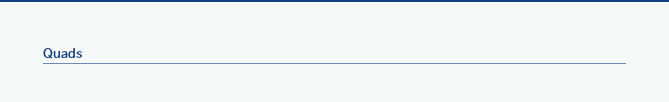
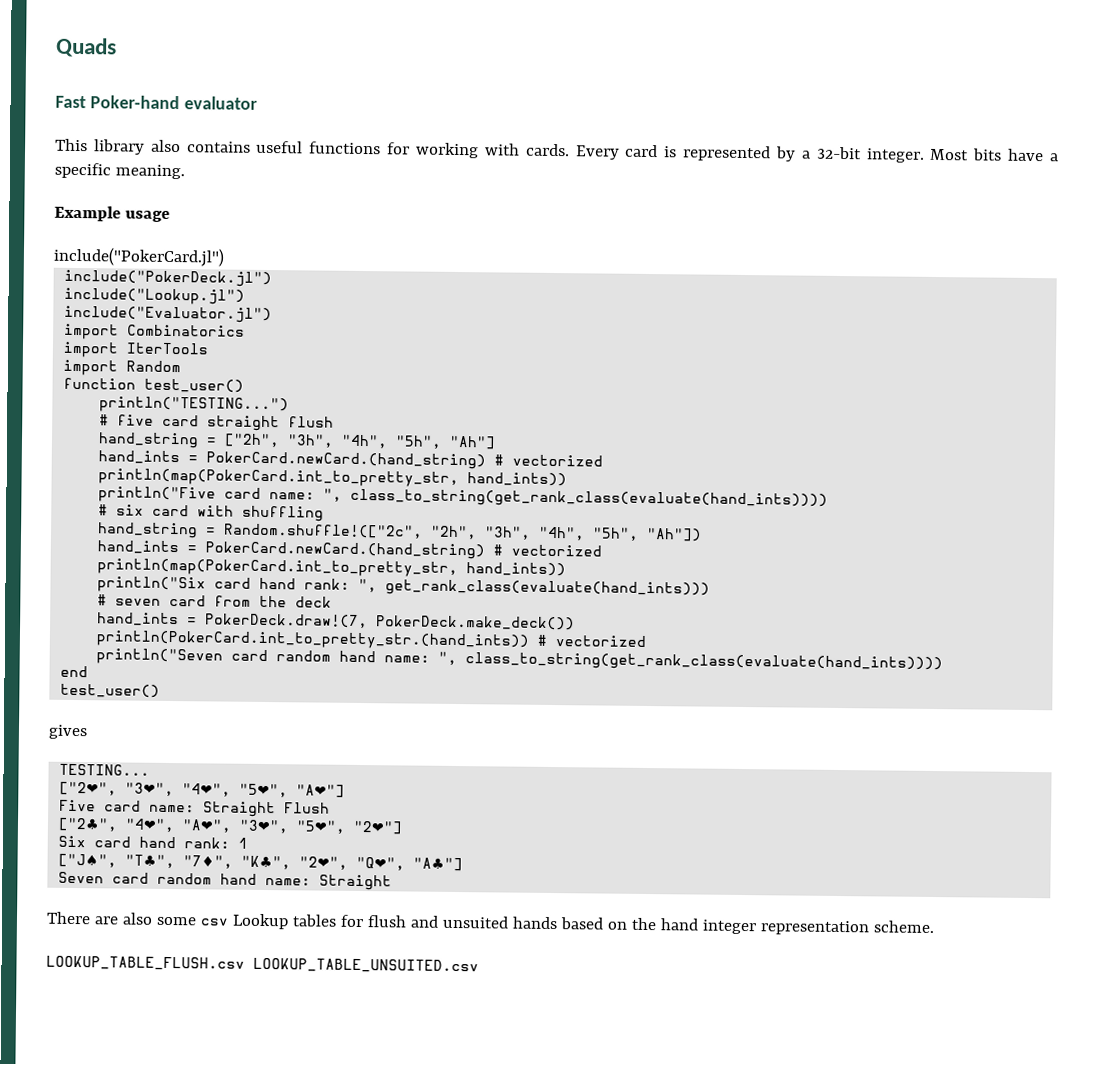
+ Fast Poker-hand evaluator
+ This library also contains useful functions for working with cards. Every card is represented by a 32-bit integer. Most bits have a specific meaning.
+ Example usage
+ include("PokerCard.jl")
+ include("PokerDeck.jl")
+ include("Lookup.jl")
+ include("Evaluator.jl")
+ import Combinatorics
+ import IterTools
+ import Random
+ function test_user()
+ println("TESTING...")
+ # five card straight flush
+ hand_string = ["2h", "3h", "4h", "5h", "Ah"]
+ hand_ints = PokerCard.newCard.(hand_string) # vectorized
+ println(map(PokerCard.int_to_pretty_str, hand_ints))
+ println("Five card name: ", class_to_string(get_rank_class(evaluate(hand_ints))))
+ # six card with shuffling
+ hand_string = Random.shuffle!(["2c", "2h", "3h", "4h", "5h", "Ah"])
+ hand_ints = PokerCard.newCard.(hand_string) # vectorized
+ println(map(PokerCard.int_to_pretty_str, hand_ints))
+ println("Six card hand rank: ", get_rank_class(evaluate(hand_ints)))
+ # seven card from the deck
+ hand_ints = PokerDeck.draw!(7, PokerDeck.make_deck())
+ println(PokerCard.int_to_pretty_str.(hand_ints)) # vectorized
+ println("Seven card random hand name: ", class_to_string(get_rank_class(evaluate(hand_ints))))
+ end
+ test_user()
+ gives
+ TESTING...
+ ["2❤", "3❤", "4❤", "5❤", "A❤"]
+ Five card name: Straight Flush
+ ["2♣", "4❤", "A❤", "3❤", "5❤", "2❤"]
+ Six card hand rank: 1
+ ["J♠", "T♣", "7♦", "K♣", "2❤", "Q❤", "A♣"]
+ Seven card random hand name: Straight
+ There are also some csv Lookup tables for flush and unsuited hands based on the hand integer representation scheme.
+ LOOKUP_TABLE_FLUSH.csv LOOKUP_TABLE_UNSUITED.csv

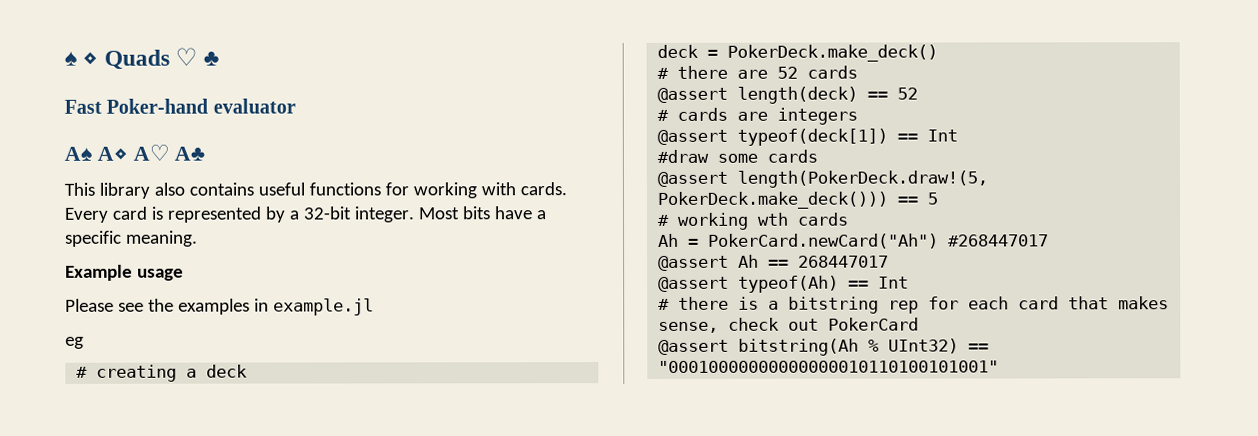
- Quads
+ ♠ ⋄ Quads ♡ ♣
+ A♠ A⋄ A♡ A♣
- include("PokerCard.jl")
- include("PokerDeck.jl")
- include("Lookup.jl")
- include("Evaluator.jl")
- import Combinatorics
- import IterTools
- import Random
- function test_user()
- println("TESTING...")
- # five card straight flush
- hand_string = ["2h", "3h", "4h", "5h", "Ah"]
- hand_ints = PokerCard.newCard.(hand_string) # vectorized
- println(map(PokerCard.int_to_pretty_str, hand_ints))
- println("Five card name: ", class_to_string(get_rank_class(evaluate(hand_ints))))
- # six card with shuffling
- hand_string = Random.shuffle!(["2c", "2h", "3h", "4h", "5h", "Ah"])
- hand_ints = PokerCard.newCard.(hand_string) # vectorized
- println(map(PokerCard.int_to_pretty_str, hand_ints))
- println("Six card hand rank: ", get_rank_class(evaluate(hand_ints)))
- # seven card from the deck
- hand_ints = PokerDeck.draw!(7, PokerDeck.make_deck())
- println(PokerCard.int_to_pretty_str.(hand_ints)) # vectorized
- println("Seven card random hand name: ", class_to_string(get_rank_class(evaluate(hand_ints))))
- end
- test_user()
- gives
- TESTING...
- ["2❤", "3❤", "4❤", "5❤", "A❤"]
- Five card name: Straight Flush
- ["2♣", "4❤", "A❤", "3❤", "5❤", "2❤"]
- Six card hand rank: 1
- ["J♠", "T♣", "7♦", "K♣", "2❤", "Q❤", "A♣"]
- Seven card random hand name: Straight
- There are also some csv Lookup tables for flush and unsuited hands based on the hand integer representation scheme.
- LOOKUP_TABLE_FLUSH.csv LOOKUP_TABLE_UNSUITED.csv
+ Please see the examples in example.jl
+ eg
+ # creating a deck
+ deck = PokerDeck.make_deck()
+ # there are 52 cards
+ @assert length(deck) == 52
+ # cards are integers
+ @assert typeof(deck[1]) == Int
+ #draw some cards
+ @assert length(PokerDeck.draw!(5, PokerDeck.make_deck())) == 5
+ # working wth cards
+ Ah = PokerCard.newCard("Ah") #268447017
+ @assert Ah == 268447017
+ @assert typeof(Ah) == Int
+ # there is a bitstring rep for each card that makes sense, check out PokerCard
+ @assert bitstring(Ah % UInt32) == "00010000000000000010110100101001"

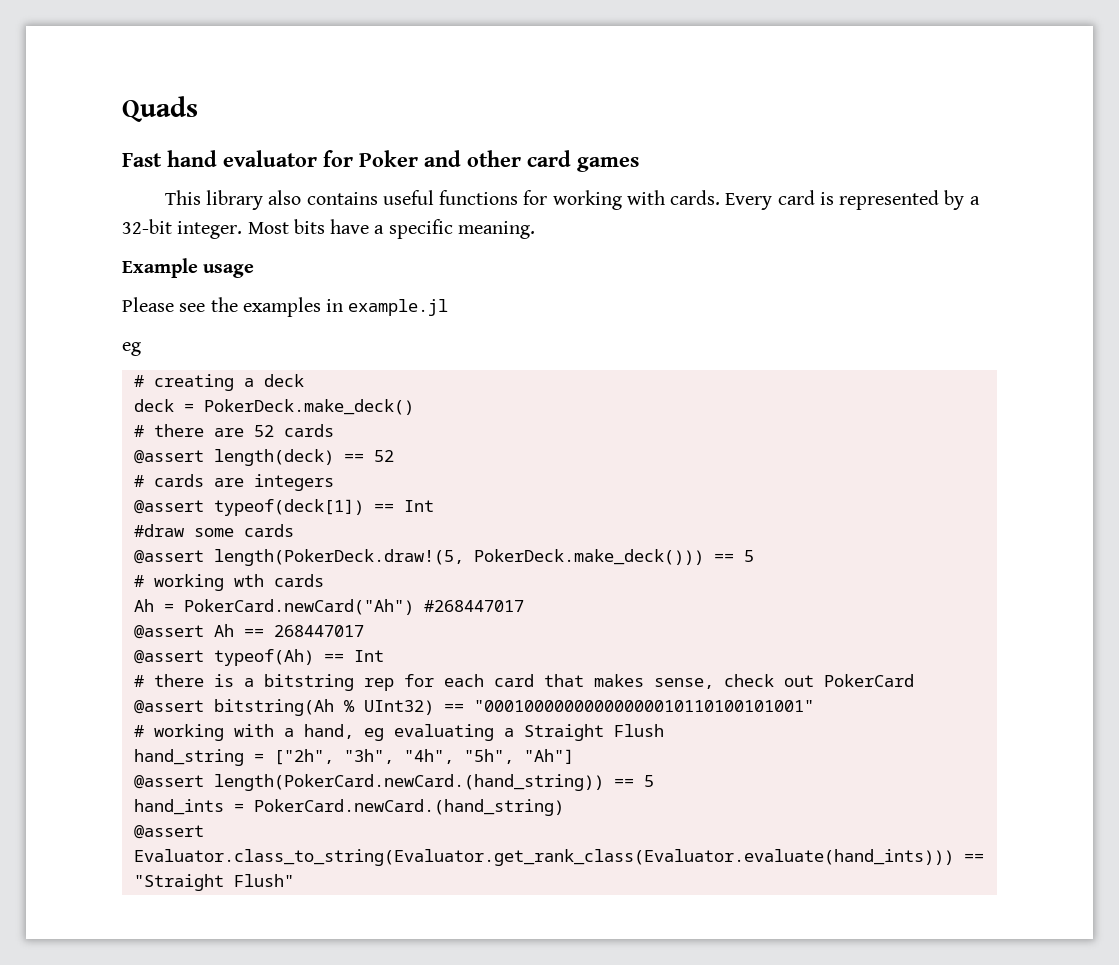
- ♠ ⋄ Quads ♡ ♣
+ Quads
- Fast Poker-hand evaluator
- A♠ A⋄ A♡ A♣
+ Fast hand evaluator for Poker and other card games
+ # working with a hand, eg evaluating a Straight Flush
+ hand_string = ["2h", "3h", "4h", "5h", "Ah"]
+ @assert length(PokerCard.newCard.(hand_string)) == 5
+ hand_ints = PokerCard.newCard.(hand_string)
+ @assert Evaluator.class_to_string(Evaluator.get_rank_class(Evaluator.evaluate(hand_ints))) == "Straight Flush"

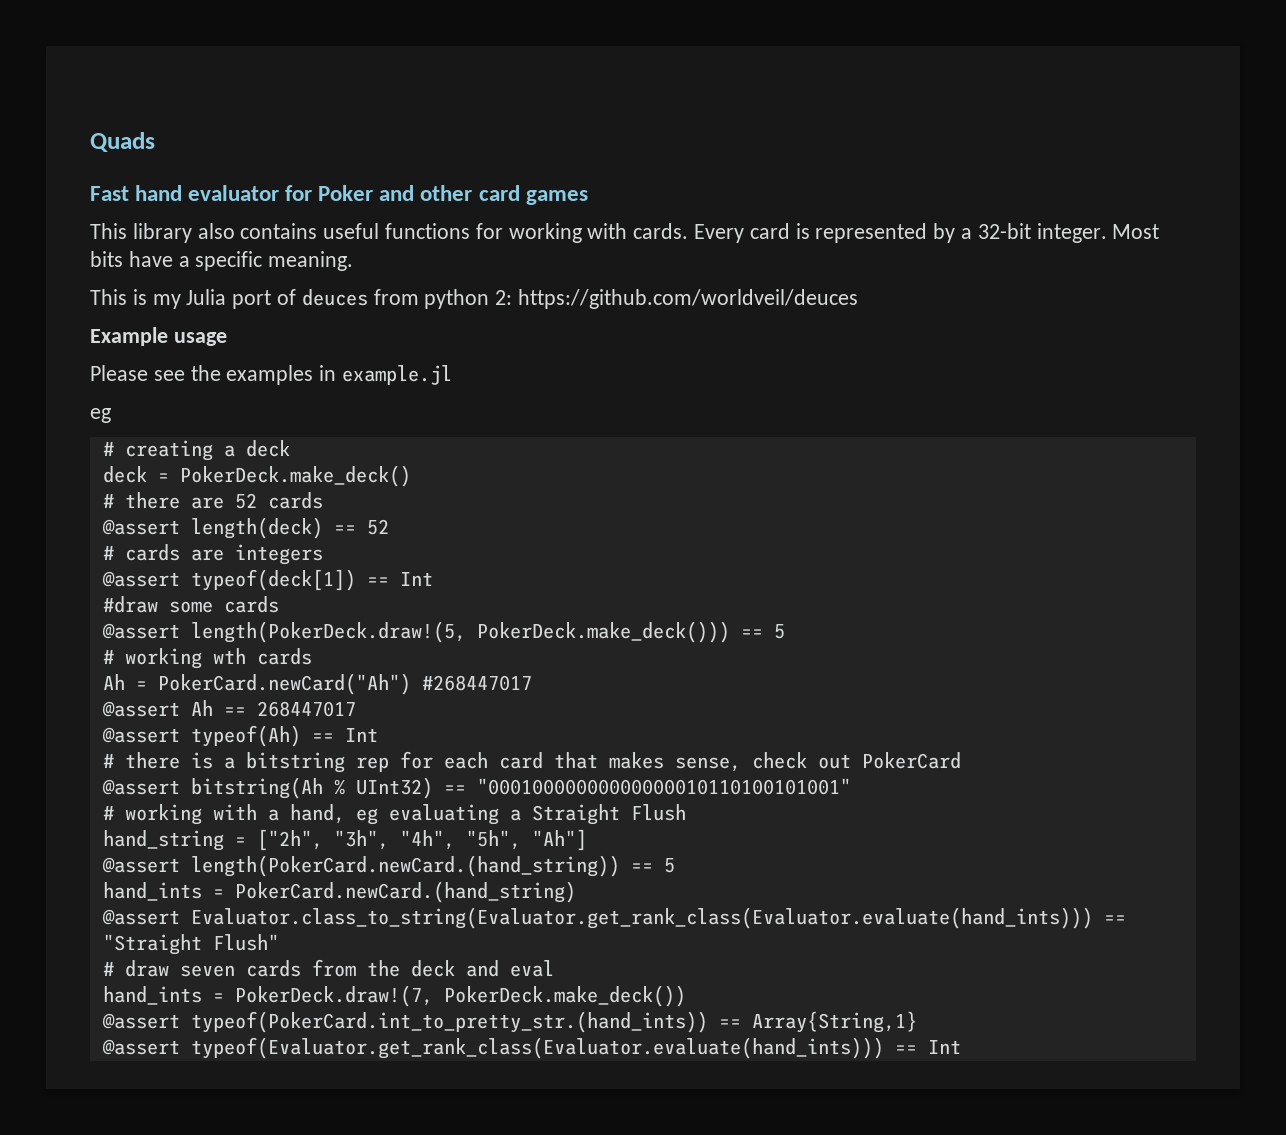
+ This is my Julia port of deuces from python 2: https://github.com/worldveil/deuces
+ # draw seven cards from the deck and eval
+ hand_ints = PokerDeck.draw!(7, PokerDeck.make_deck())
+ @assert typeof(PokerCard.int_to_pretty_str.(hand_ints)) == Array{String,1}
+ @assert typeof(Evaluator.get_rank_class(Evaluator.evaluate(hand_ints))) == Int

